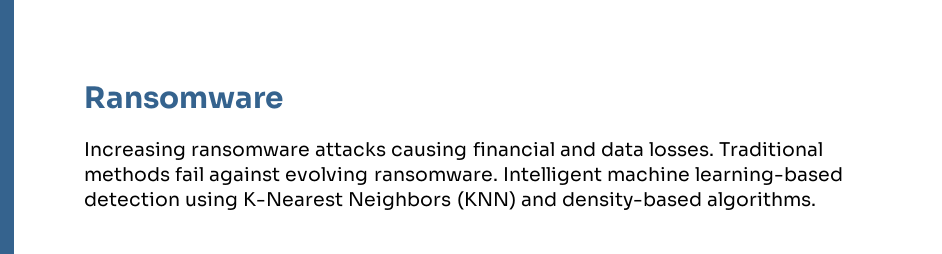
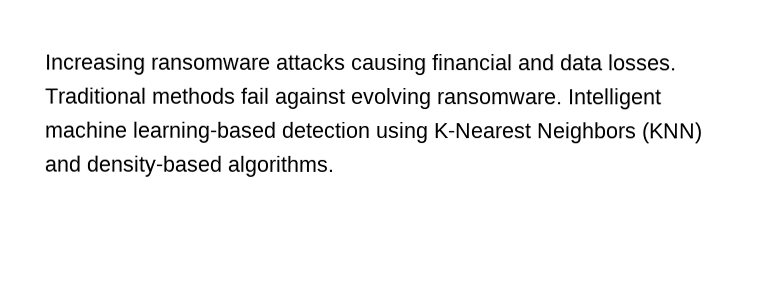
- Ransomware

